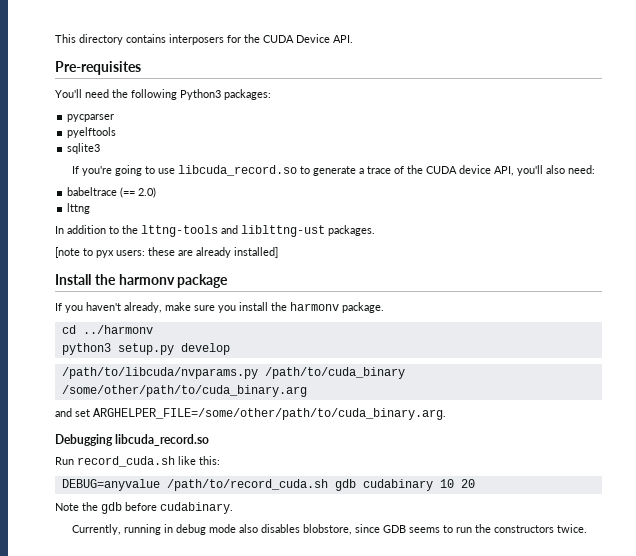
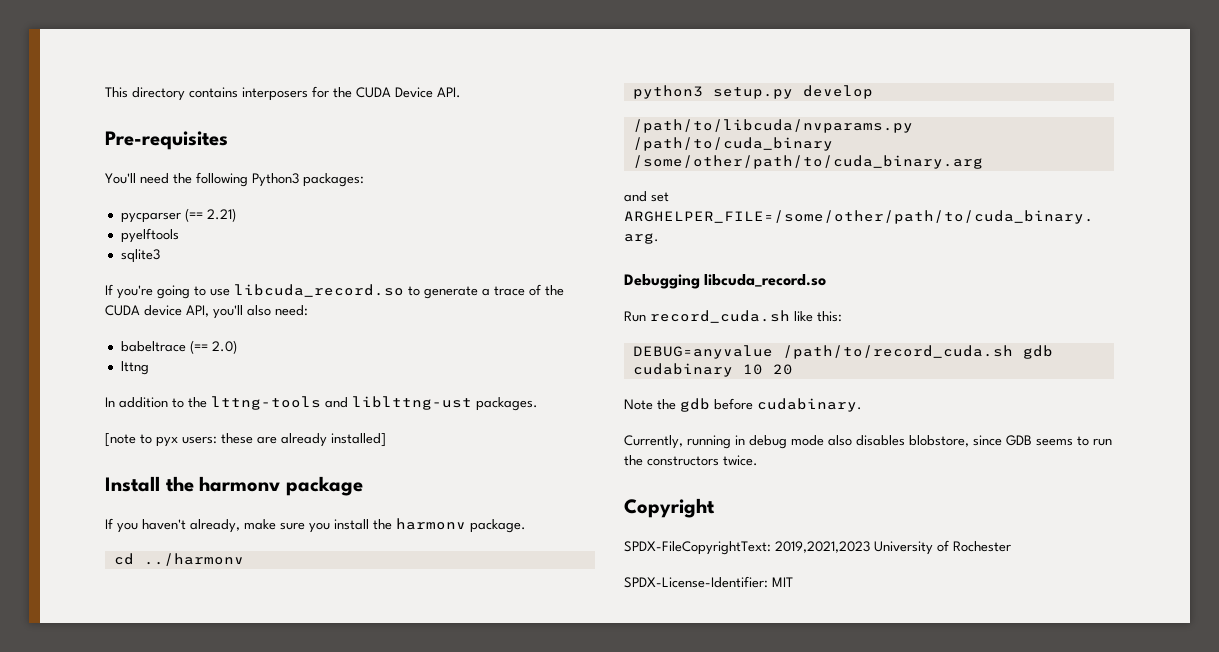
- pycparser
+ pycparser (== 2.21)
+ Copyright
+ SPDX-FileCopyrightText: 2019,2021,2023 University of Rochester
+ SPDX-License-Identifier: MIT

